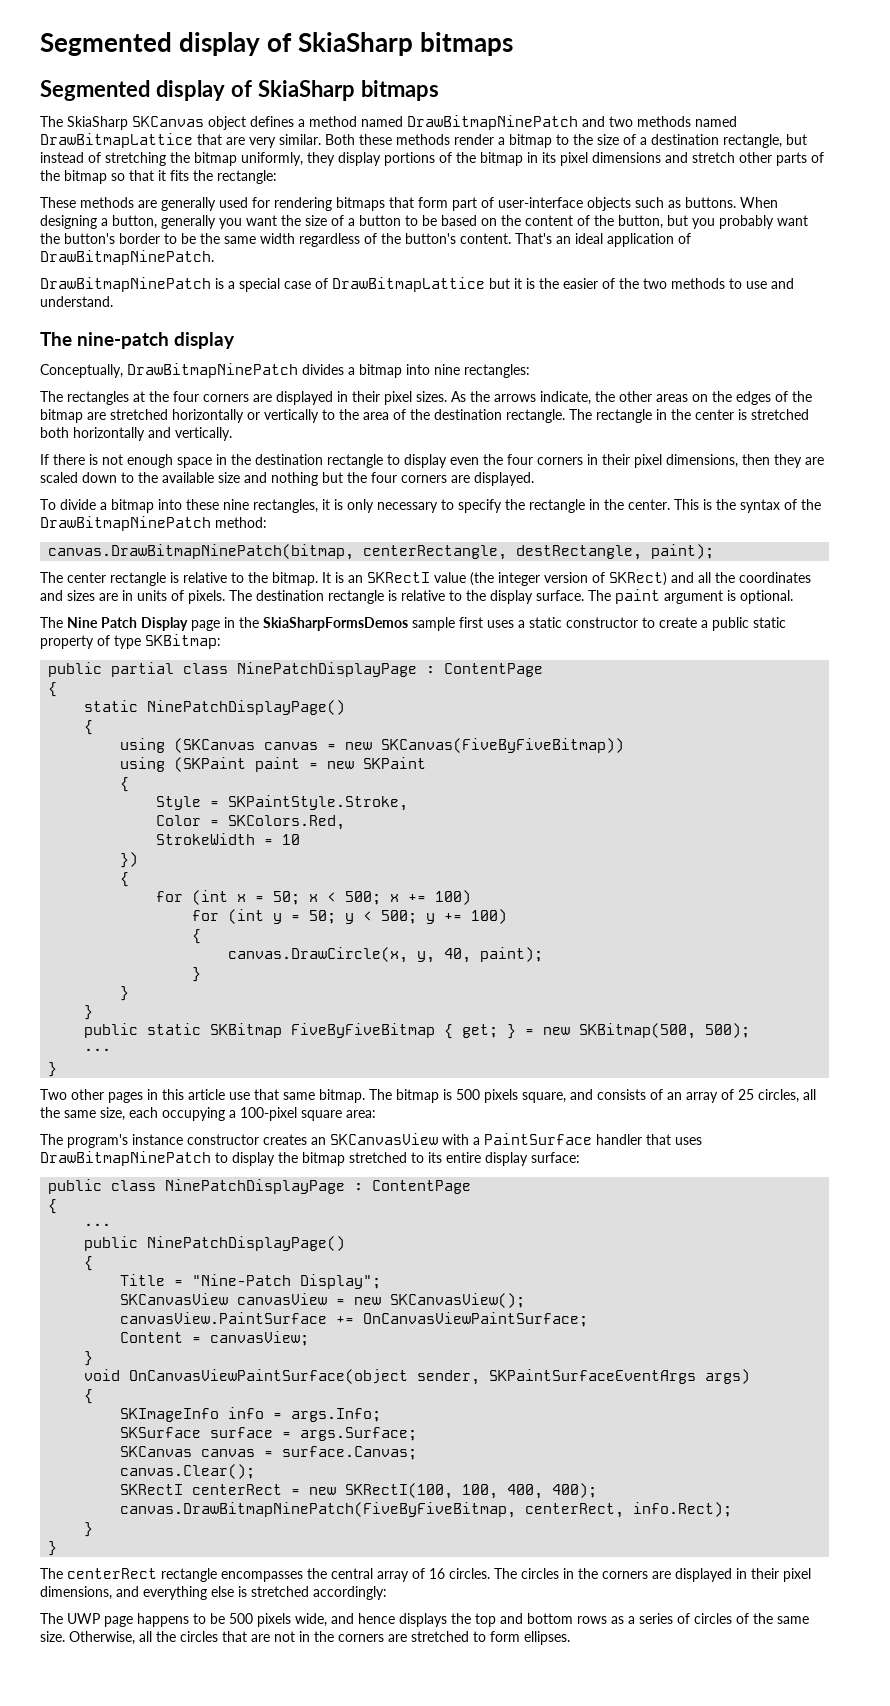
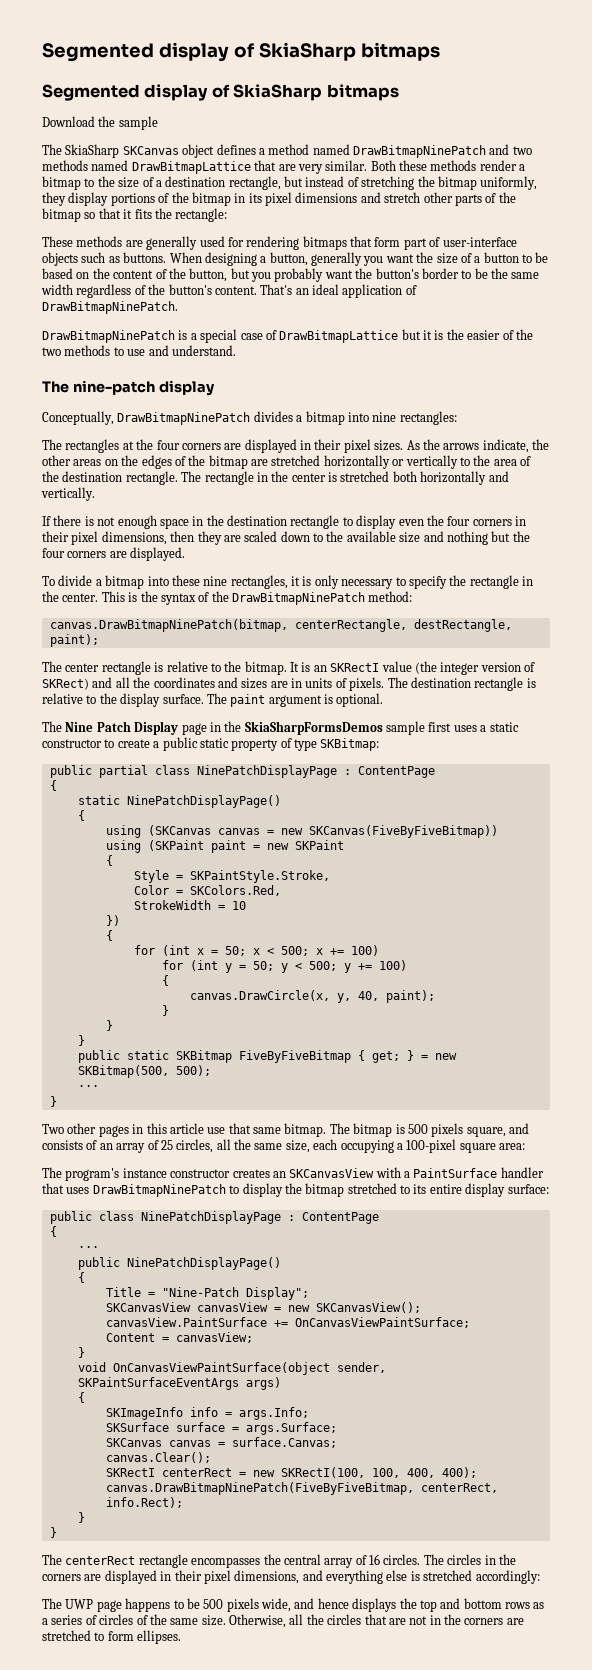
+ Download the sample

